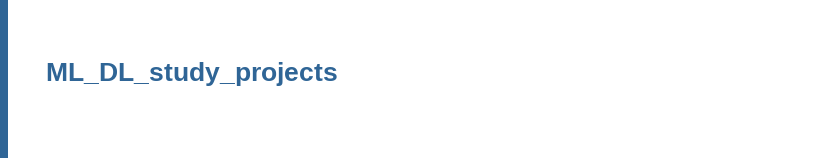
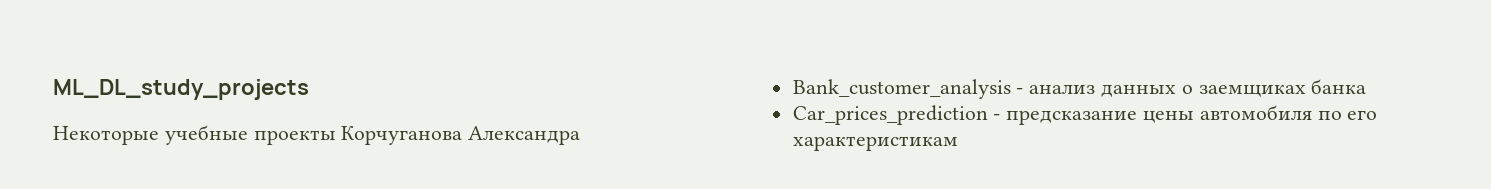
+ Некоторые учебные проекты Корчуганова Александра
+ Bank_customer_analysis - анализ данных о заемщиках банка
+ Car_prices_prediction - предсказание цены автомобиля по его характеристикам

